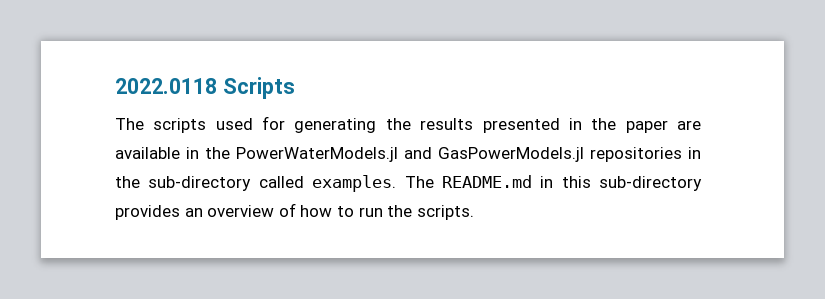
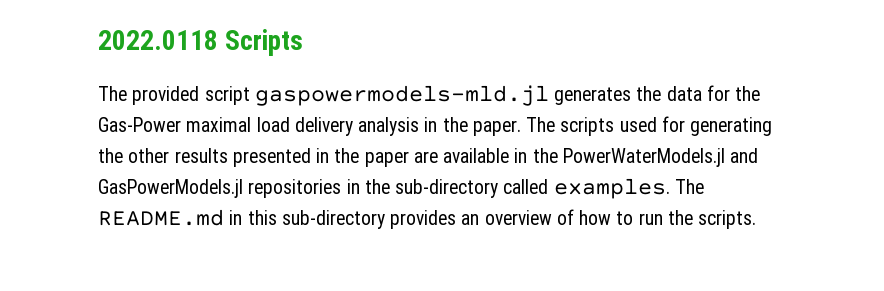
- The scripts used for generating the results presented in the paper are available in the PowerWaterModels.jl and GasPowerModels.jl repositories in the sub-directory called examples.
+ The provided script gaspowermodels-mld.jl generates the data for the Gas-Power maximal load delivery analysis in the paper. The scripts used for generating the other results presented in the paper are available in the PowerWaterModels.jl and GasPowerModels.jl repositories in the sub-directory called examples.

